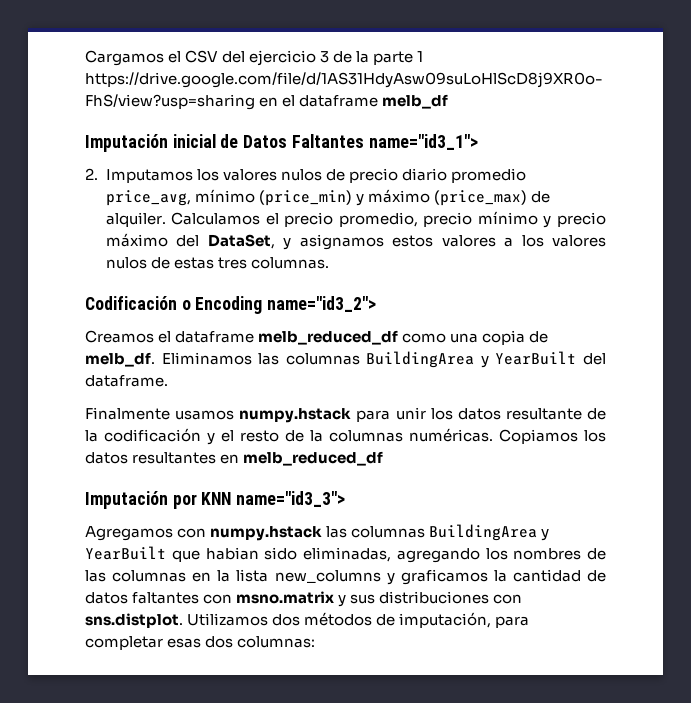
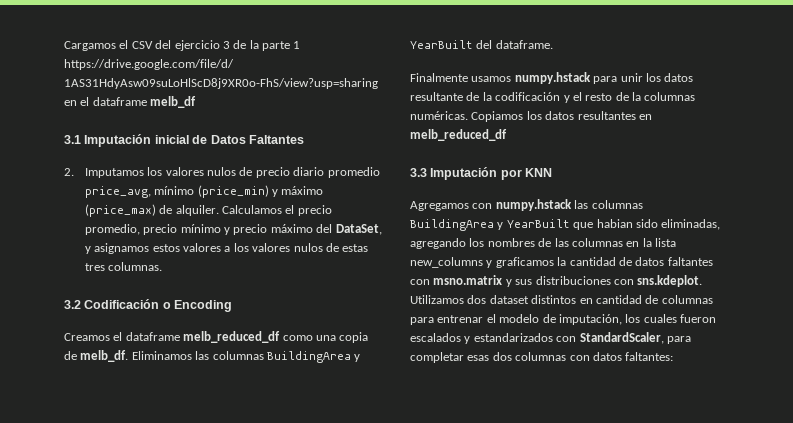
- Imputación inicial de Datos Faltantes name="id3_1">
+ 3.1 Imputación inicial de Datos Faltantes
- Codificación o Encoding name="id3_2">
+ 3.2 Codificación o Encoding
- Imputación por KNN name="id3_3">
+ 3.3 Imputación por KNN
- Agregamos con numpy.hstack las columnas BuildingArea y YearBuilt que habian sido eliminadas, agregando los nombres de las columnas en la lista new_columns y graficamos la cantidad de datos faltantes con msno.matrix y sus distribuciones con sns.distplot. Utilizamos dos métodos de imputación, para completar esas dos columnas:
+ Agregamos con numpy.hstack las columnas BuildingArea y YearBuilt que habian sido eliminadas, agregando los nombres de las columnas en la lista new_columns y graficamos la cantidad de datos faltantes con msno.matrix y sus distribuciones con sns.kdeplot. Utilizamos dos dataset distintos en cantidad de columnas para entrenar el modelo de imputación, los cuales fueron escalados y estandarizados con StandardScaler, para completar esas dos columnas con datos faltantes:

